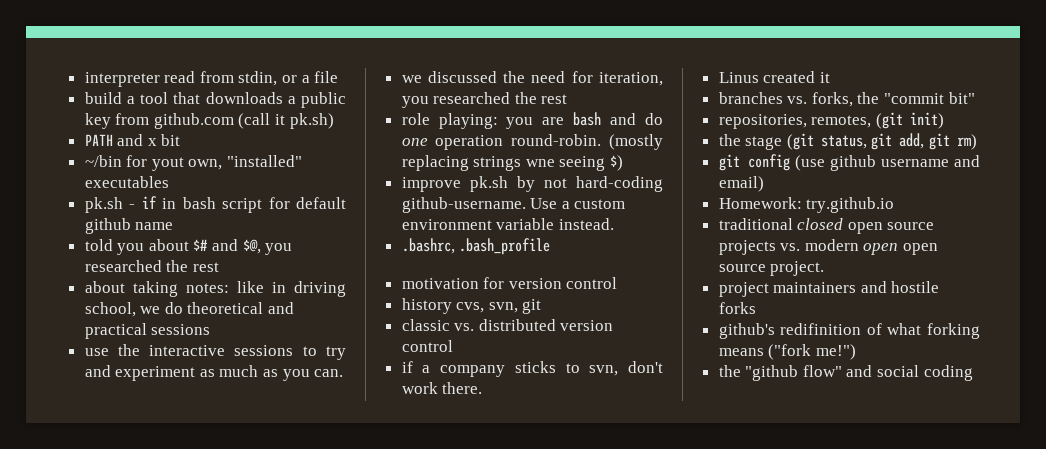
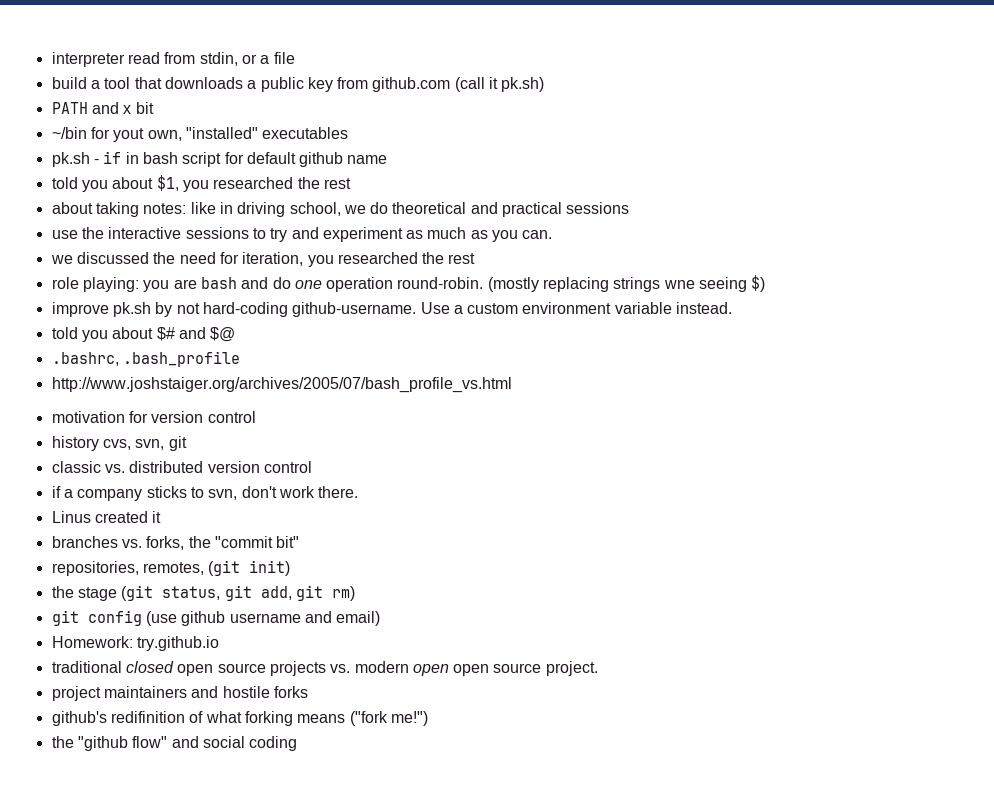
- told you about $# and $@, you researched the rest
+ told you about $1, you researched the rest
+ told you about $# and $@
+ http://www.joshstaiger.org/archives/2005/07/bash_profile_vs.html

